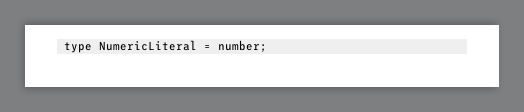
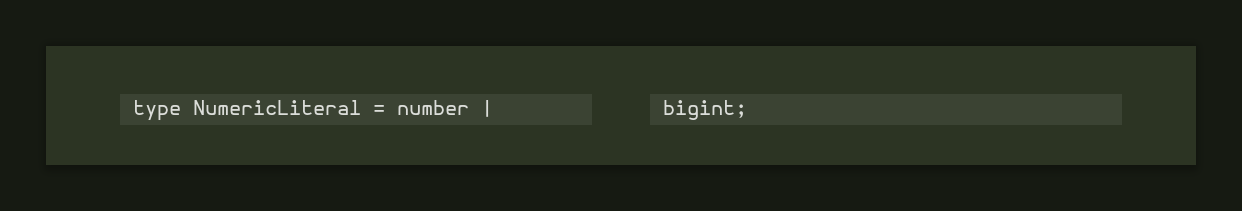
- type NumericLiteral = number;
+ type NumericLiteral = number | bigint;

